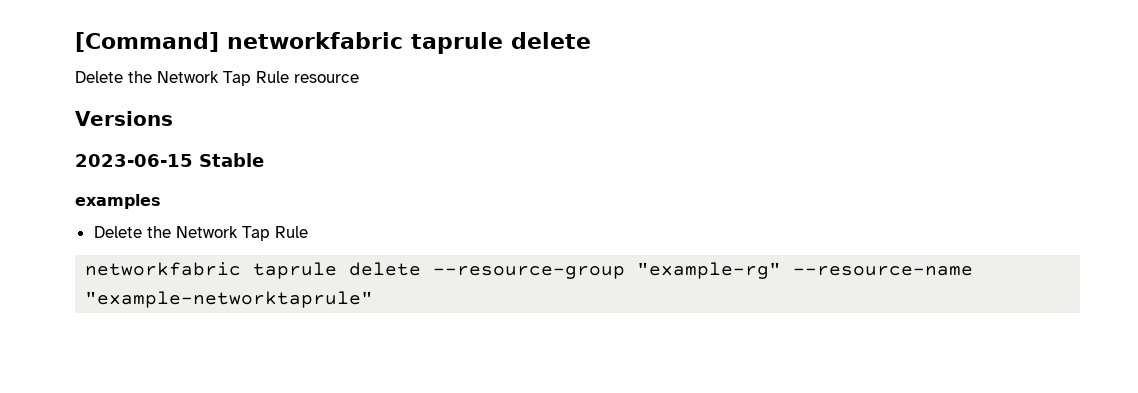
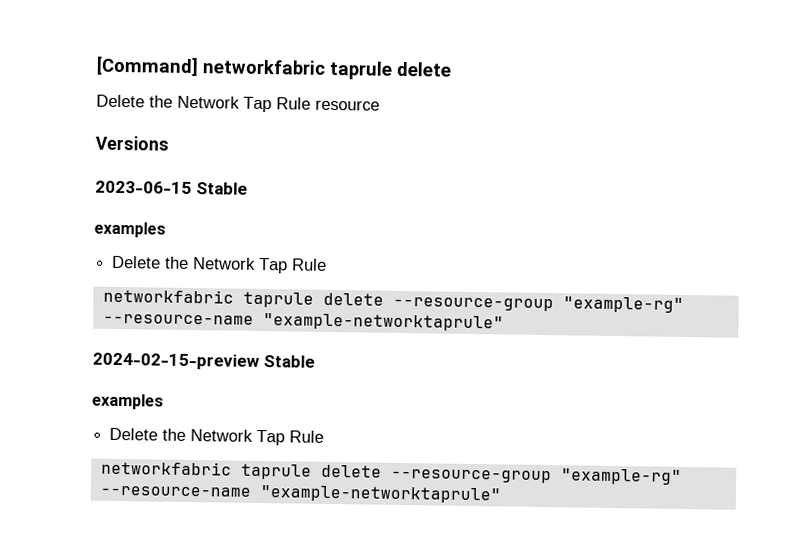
+ 2024-02-15-preview Stable
+ examples
+ Delete the Network Tap Rule
+ networkfabric taprule delete --resource-group "example-rg" --resource-name "example-networktaprule"

